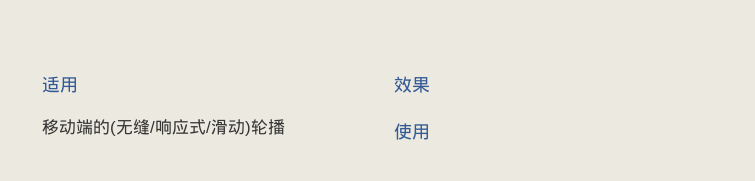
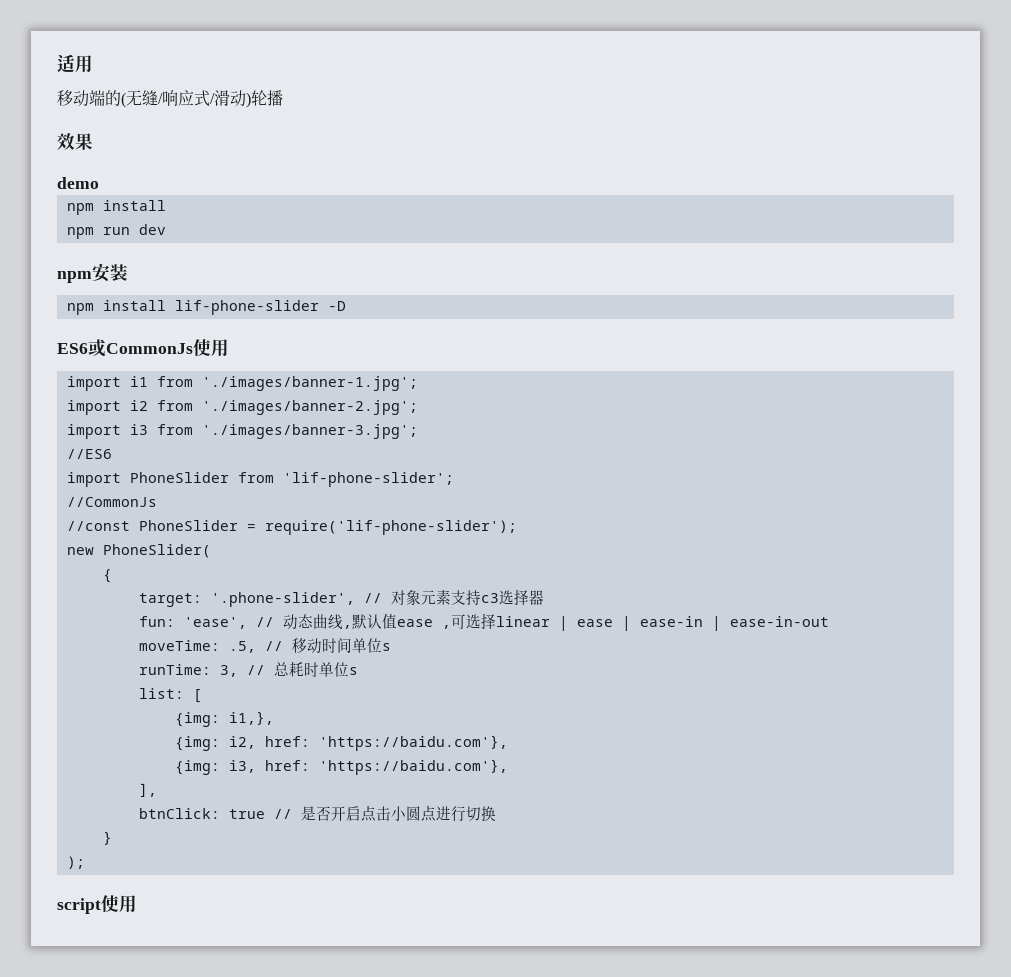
- 使用
+ demo
+ npm install
+ npm run dev
+ npm安装
+ npm install lif-phone-slider -D
+ ES6或CommonJs使用
+ import i1 from './images/banner-1.jpg';
+ import i2 from './images/banner-2.jpg';
+ import i3 from './images/banner-3.jpg';
+ //ES6
+ import PhoneSlider from 'lif-phone-slider';
+ //CommonJs
+ //const PhoneSlider = require('lif-phone-slider');
+ new PhoneSlider(
+ {
+ target: '.phone-slider', // 对象元素支持c3选择器
+ fun: 'ease', // 动态曲线,默认值ease ,可选择linear | ease | ease-in | ease-in-out
+ moveTime: .5, // 移动时间单位s
+ runTime: 3, // 总耗时单位s
+ list: [
+ {img: i1,},
+ {img: i2, href: 'https://baidu.com'},
+ {img: i3, href: 'https://baidu.com'},
+ ],
+ btnClick: true // 是否开启点击小圆点进行切换
+ }
+ );
+ script使用

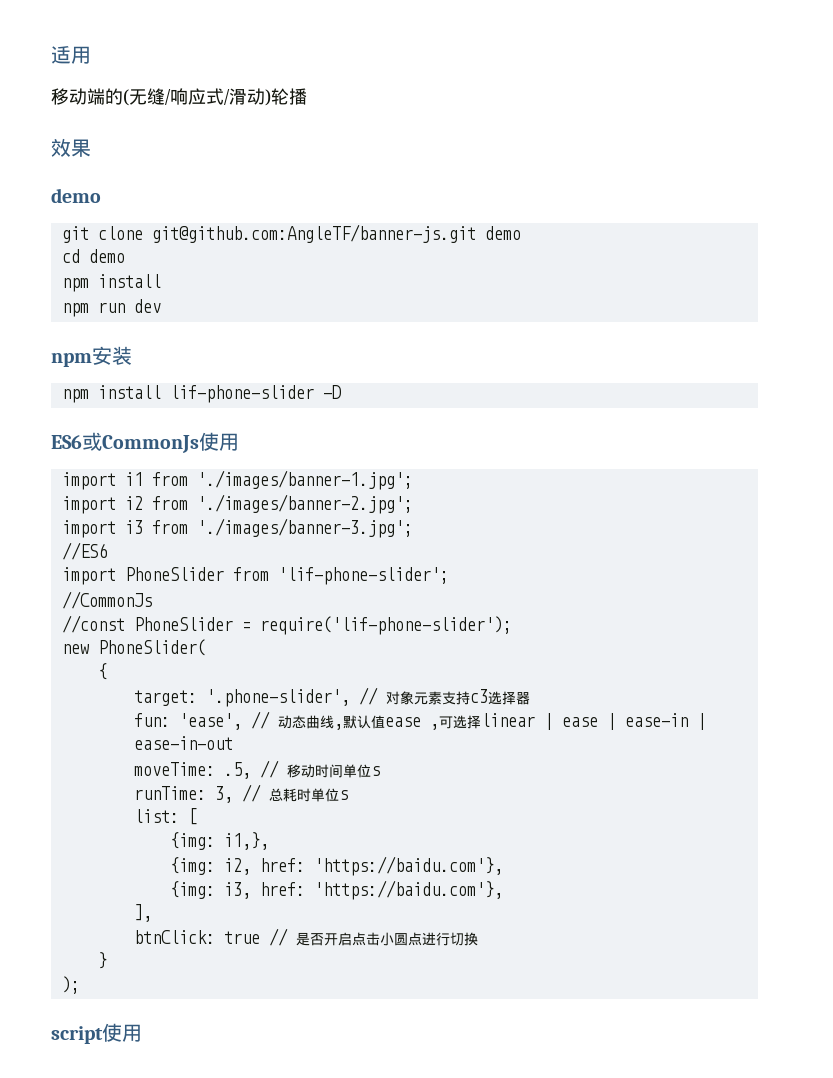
+ git clone git@github.com:AngleTF/banner-js.git demo
+ cd demo

